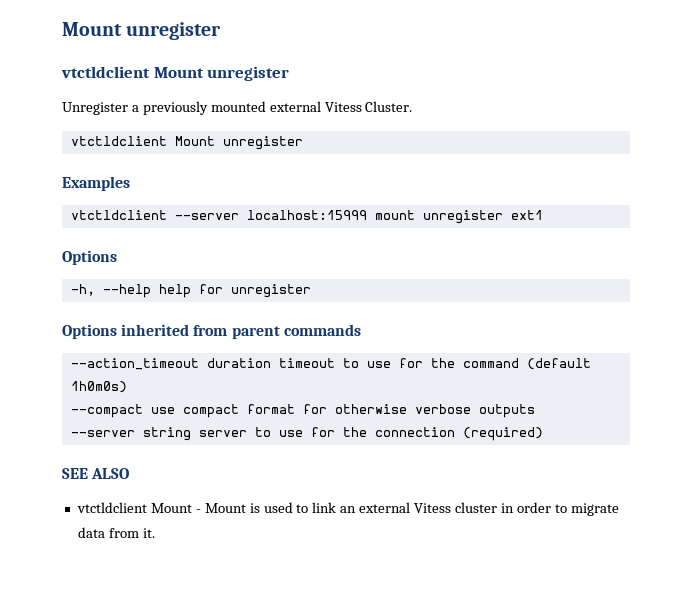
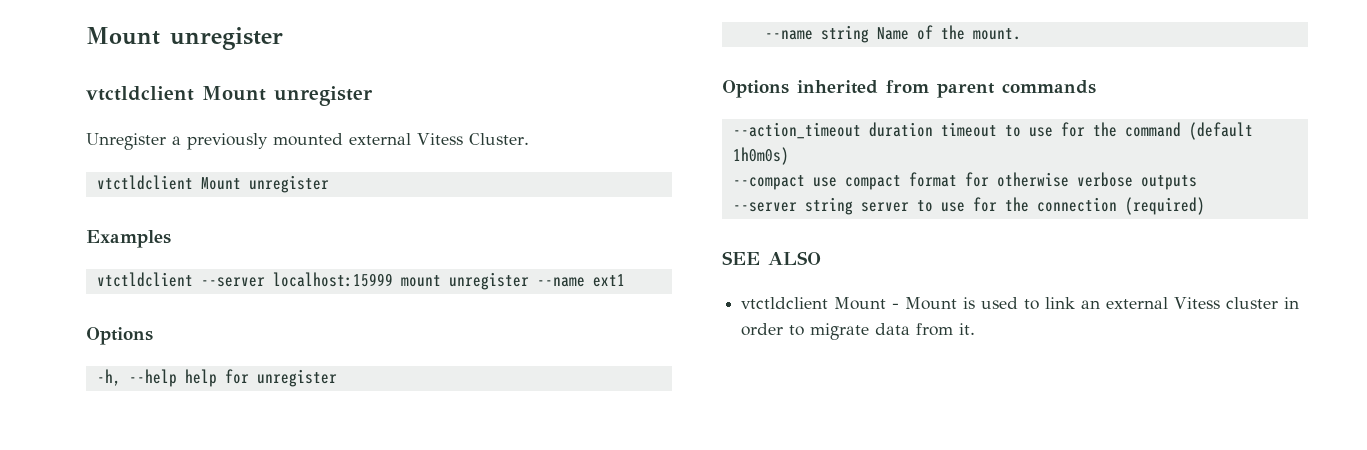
- vtctldclient --server localhost:15999 mount unregister ext1
+ vtctldclient --server localhost:15999 mount unregister --name ext1
+ --name string Name of the mount.

